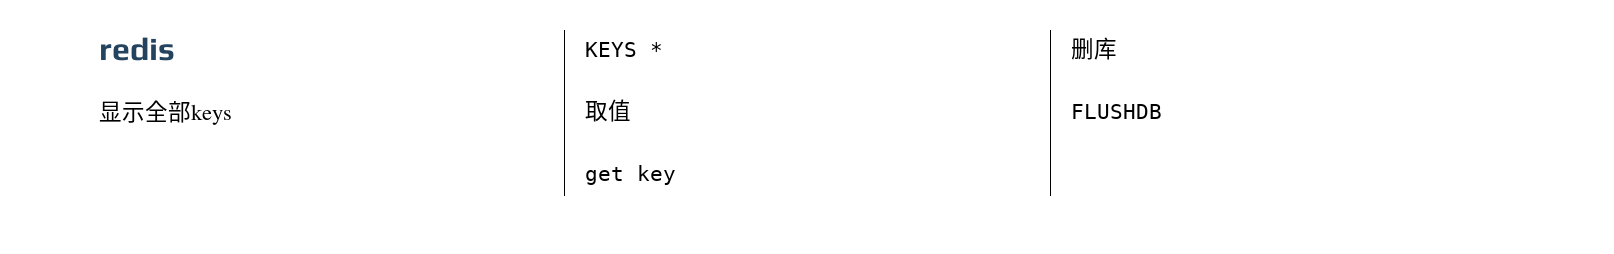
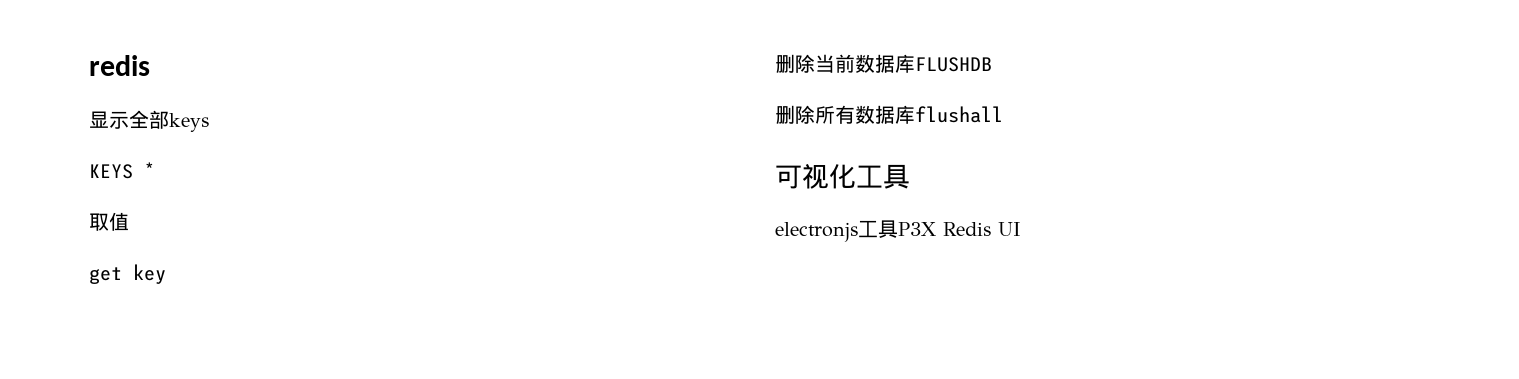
- 删库
- FLUSHDB
+ 删除当前数据库FLUSHDB
+ 删除所有数据库flushall
+ 可视化工具
+ electronjs工具P3X Redis UI

